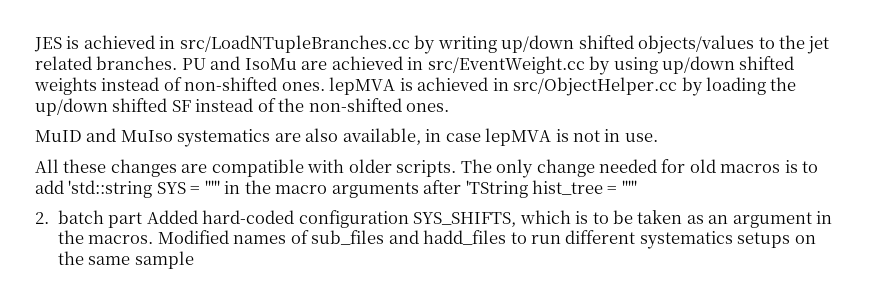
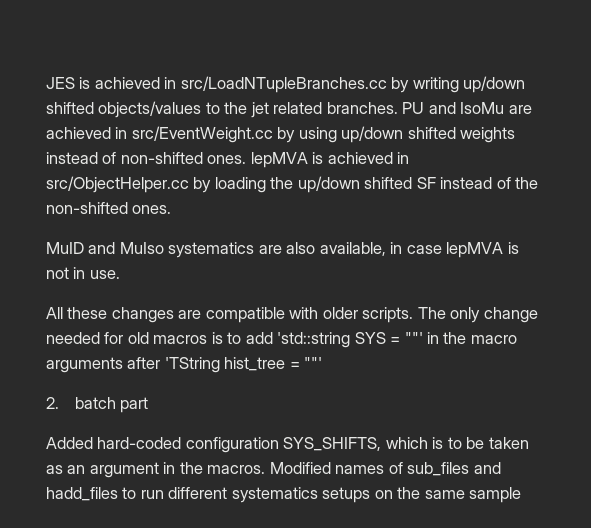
- 2. batch part Added hard-coded configuration SYS_SHIFTS, which is to be taken as an argument in the macros.
+ 2. batch part
+ Added hard-coded configuration SYS_SHIFTS, which is to be taken as an argument in the macros.

